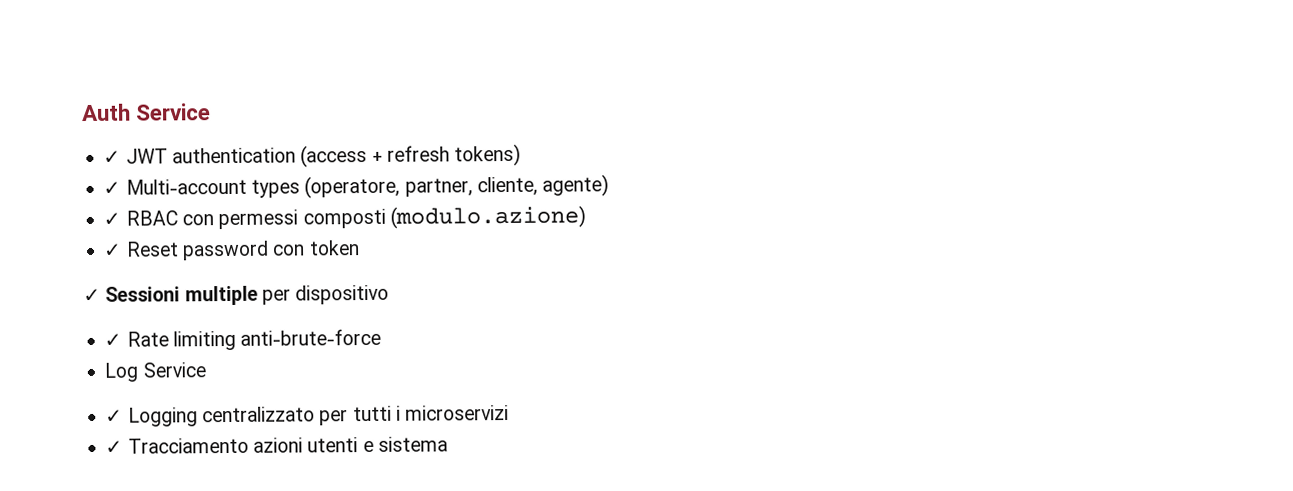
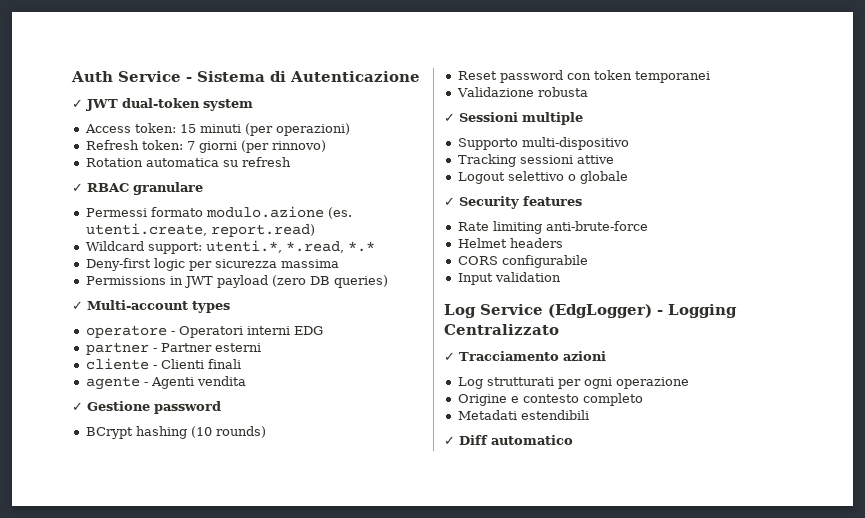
- Auth Service
- ✓ JWT authentication (access + refresh tokens)
- ✓ Multi-account types (operatore, partner, cliente, agente)
- ✓ RBAC con permessi composti (modulo.azione)
- ✓ Reset password con token
+ Auth Service - Sistema di Autenticazione
+ ✓ JWT dual-token system
+ Access token: 15 minuti (per operazioni)
+ Refresh token: 7 giorni (per rinnovo)
+ Rotation automatica su refresh
+ ✓ RBAC granulare
+ Permessi formato modulo.azione (es. utenti.create, report.read)
+ Wildcard support: utenti.*, *.read, *.*
+ Deny-first logic per sicurezza massima
+ Permissions in JWT payload (zero DB queries)
+ ✓ Multi-account types
+ operatore - Operatori interni EDG
+ partner - Partner esterni
+ cliente - Clienti finali
+ agente - Agenti vendita
+ ✓ Gestione password
+ BCrypt hashing (10 rounds)
+ Reset password con token temporanei
+ Validazione robusta
- ✓ Sessioni multiple per dispositivo
- ✓ Rate limiting anti-brute-force
+ ✓ Sessioni multiple
+ Supporto multi-dispositivo
+ Tracking sessioni attive
+ Logout selettivo o globale
+ ✓ Security features
+ Rate limiting anti-brute-force
- Log Service
- ✓ Logging centralizzato per tutti i microservizi
- ✓ Tracciamento azioni utenti e sistema
+ Helmet headers
+ CORS configurabile
+ Input validation
+ Log Service (EdgLogger) - Logging Centralizzato
+ ✓ Tracciamento azioni
+ Log strutturati per ogni operazione
+ Origine e contesto completo
+ Metadati estendibili
+ ✓ Diff automatico

